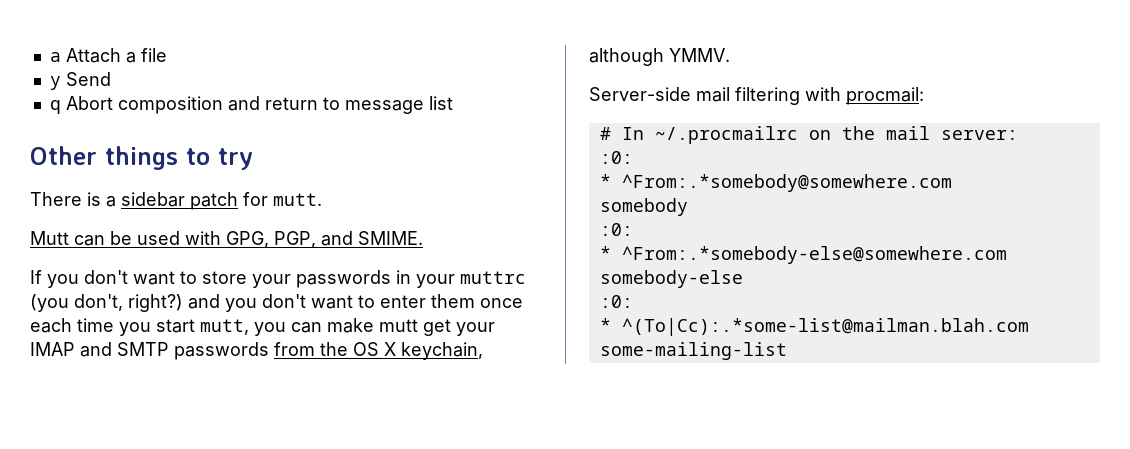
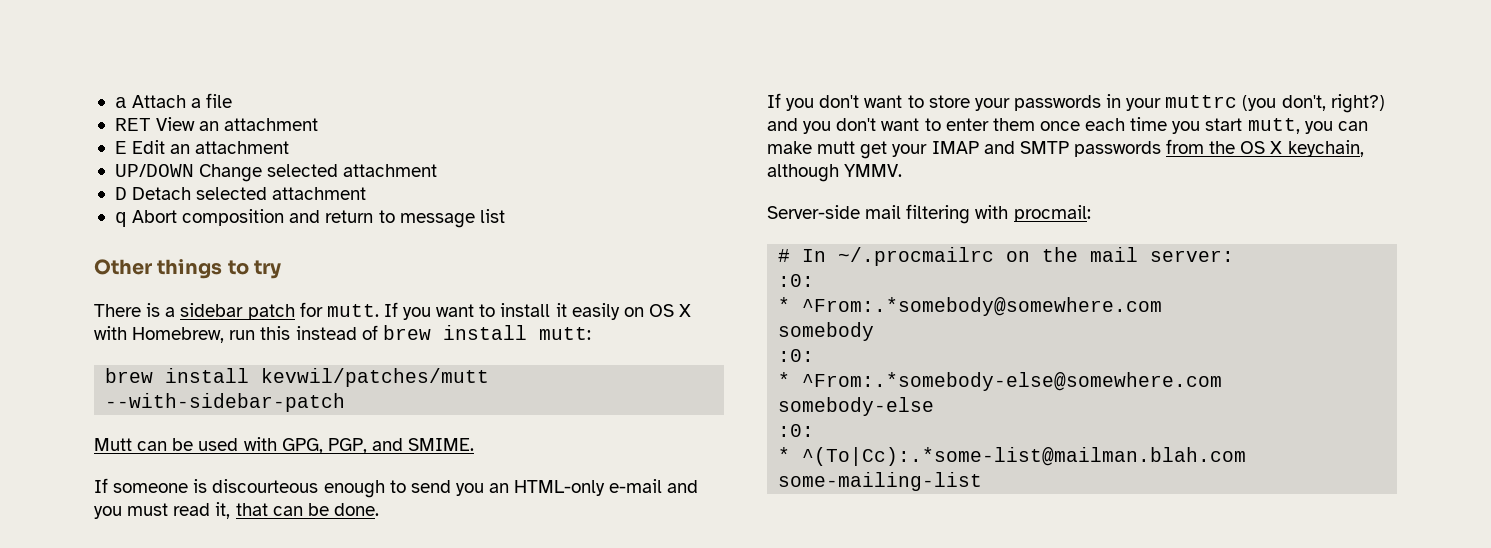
- y Send
+ RET View an attachment
+ E Edit an attachment
+ UP/DOWN Change selected attachment
+ D Detach selected attachment
+ If you want to install it easily on OS X with Homebrew, run this instead of brew install mutt:
+ brew install kevwil/patches/mutt --with-sidebar-patch
+ If someone is discourteous enough to send you an HTML-only e-mail and you must read it, that can be done.

